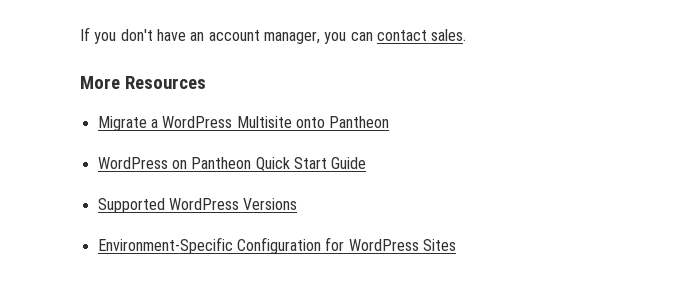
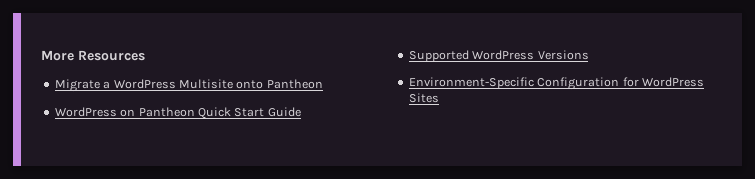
- If you don't have an account manager, you can contact sales.

